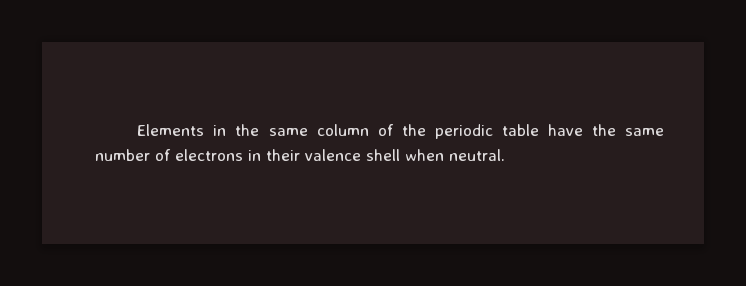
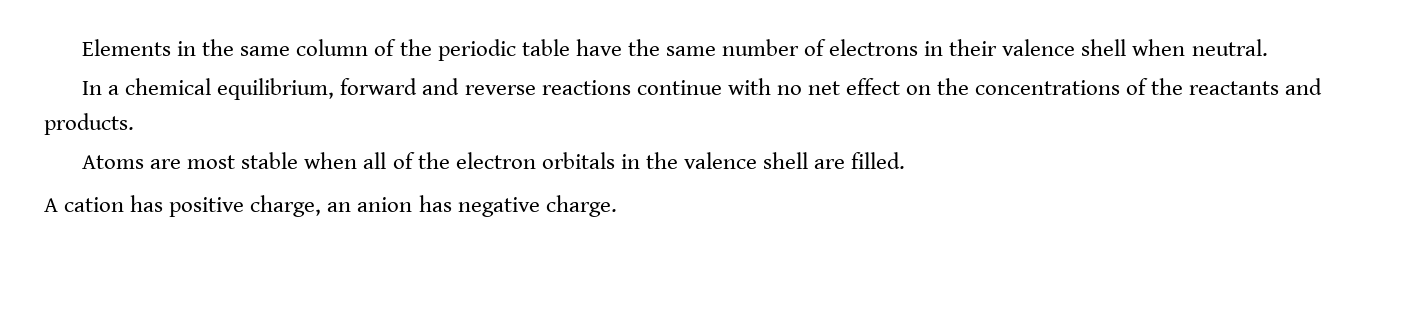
+ In a chemical equilibrium, forward and reverse reactions continue with no net effect on the concentrations of the reactants and products.
+ Atoms are most stable when all of the electron orbitals in the valence shell are filled.
+ A cation has positive charge, an anion has negative charge.

